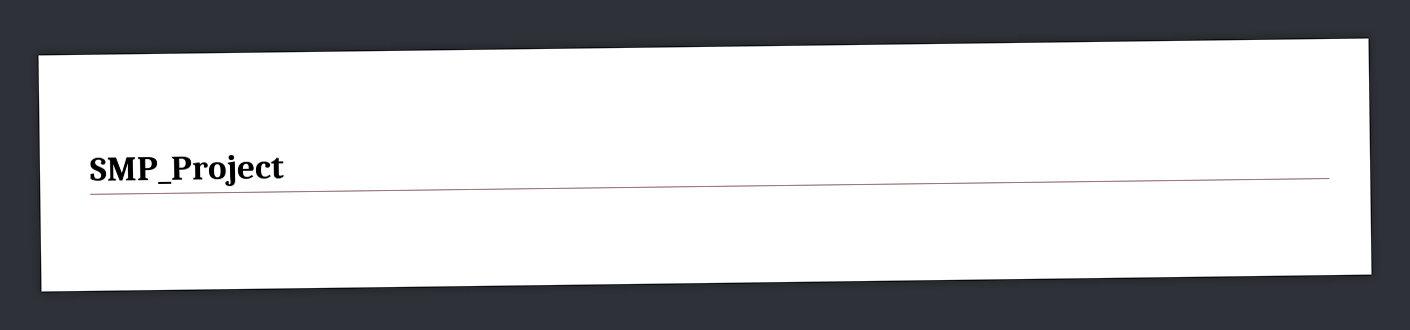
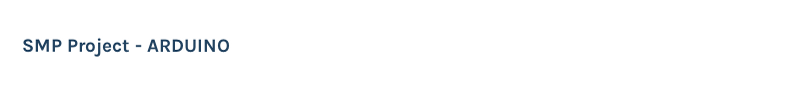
- SMP_Project
+ SMP Project - ARDUINO

